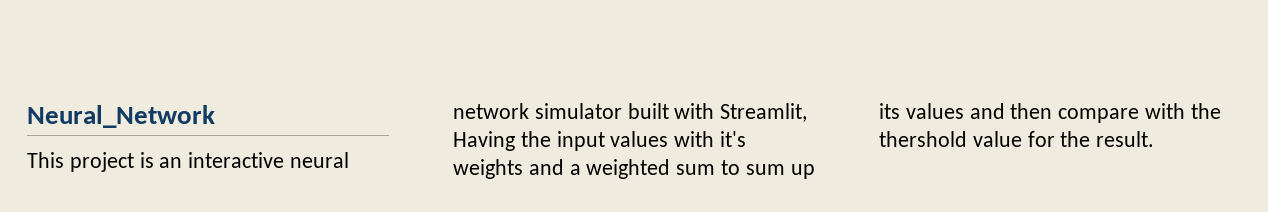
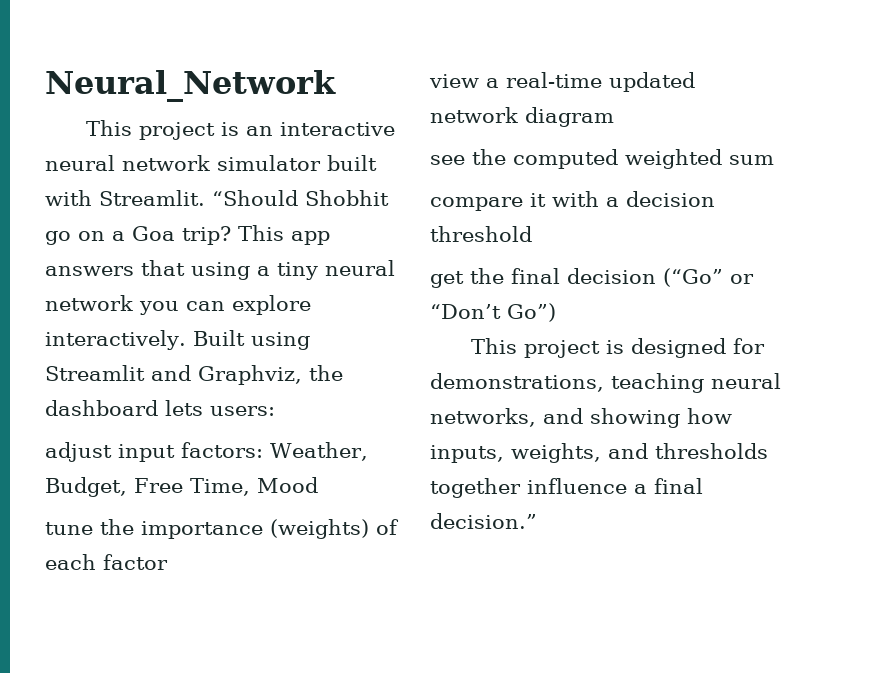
- This project is an interactive neural network simulator built with Streamlit, Having the input values with it's weights and a weighted sum to sum up its values and then compare with the thershold value for the result.
+ This project is an interactive neural network simulator built with Streamlit. “Should Shobhit go on a Goa trip? This app answers that using a tiny neural network you can explore interactively. Built using Streamlit and Graphviz, the dashboard lets users:
+ adjust input factors: Weather, Budget, Free Time, Mood
+ tune the importance (weights) of each factor
+ view a real-time updated network diagram
+ see the computed weighted sum
+ compare it with a decision threshold
+ get the final decision (“Go” or “Don’t Go”)
+ This project is designed for demonstrations, teaching neural networks, and showing how inputs, weights, and thresholds together influence a final decision.”

